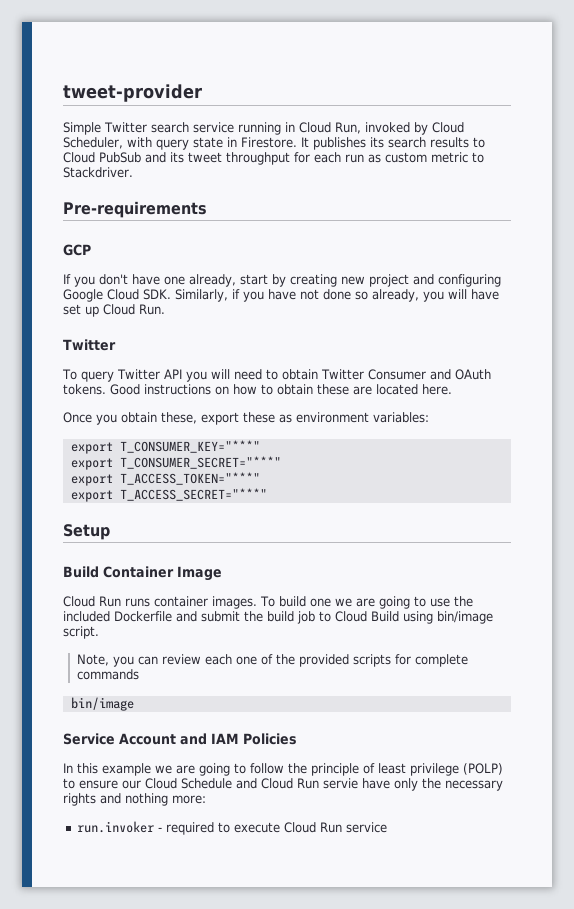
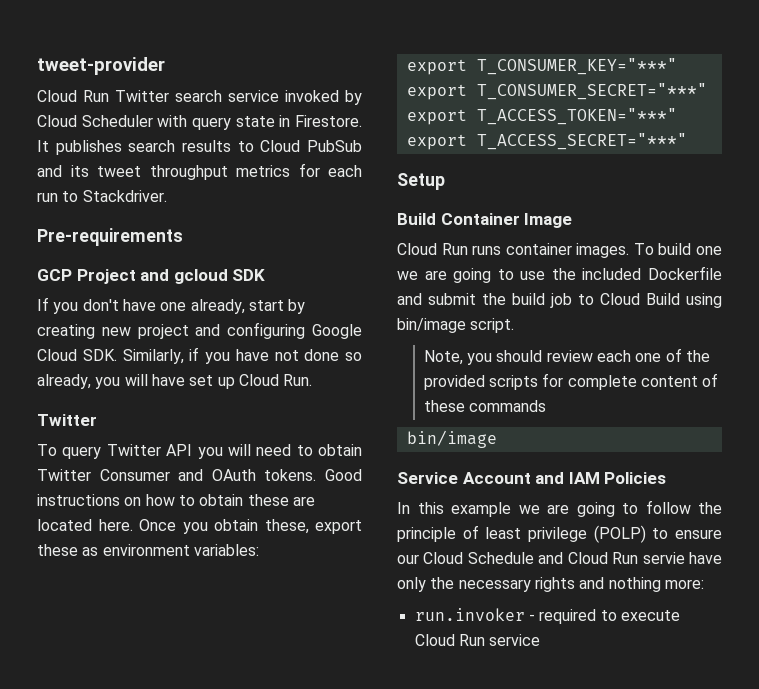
- Simple Twitter search service running in Cloud Run, invoked by Cloud Scheduler, with query state in Firestore.
+ Cloud Run Twitter search service invoked by Cloud Scheduler with query state in Firestore.
- It publishes its search results to Cloud PubSub and its tweet throughput for each run as custom metric to Stackdriver.
+ It publishes search results to Cloud PubSub and its tweet throughput metrics for each run to Stackdriver.
- GCP
+ GCP Project and gcloud SDK
- Good instructions on how to obtain these are located here.
- Once you obtain these, export these as environment variables:
+ Good instructions on how to obtain these are located here. Once you obtain these, export these as environment variables:
- Note, you can review each one of the provided scripts for complete commands
+ Note, you should review each one of the provided scripts for complete content of these commands

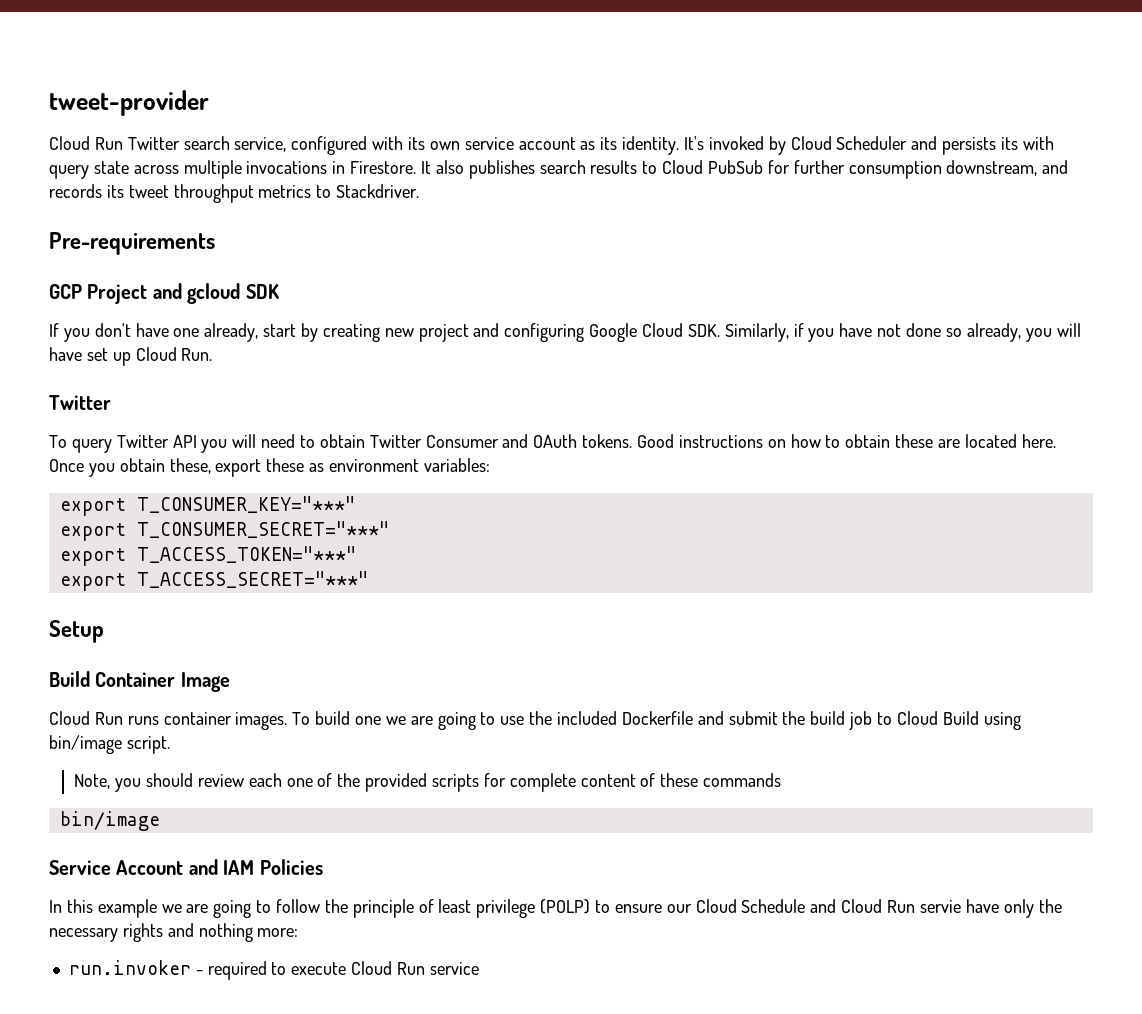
- Cloud Run Twitter search service invoked by Cloud Scheduler with query state in Firestore.
+ Cloud Run Twitter search service, configured with its own service account as its identity. It's invoked by Cloud Scheduler and persists its with query state across multiple invocations in Firestore.
- It publishes search results to Cloud PubSub and its tweet throughput metrics for each run to Stackdriver.
+ It also publishes search results to Cloud PubSub for further consumption downstream, and records its tweet throughput metrics to Stackdriver.

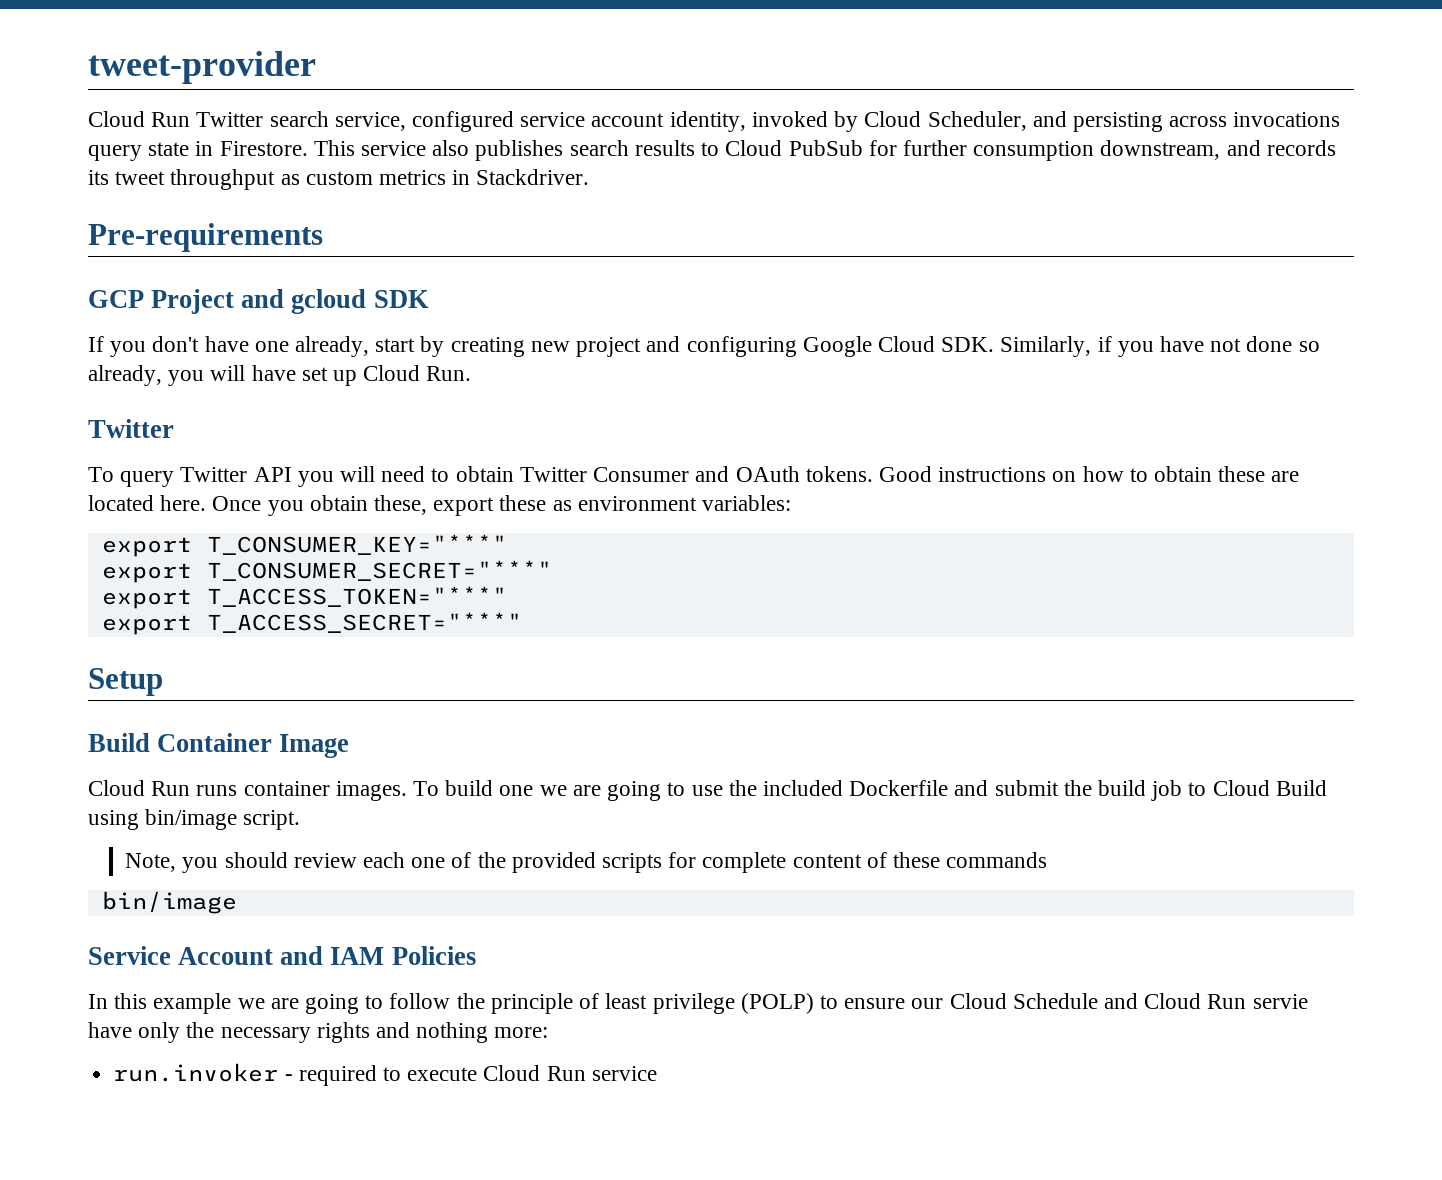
- Cloud Run Twitter search service, configured with its own service account as its identity. It's invoked by Cloud Scheduler and persists its with query state across multiple invocations in Firestore. It also publishes search results to Cloud PubSub for further consumption downstream, and records its tweet throughput metrics to Stackdriver.
+ Cloud Run Twitter search service, configured service account identity, invoked by Cloud Scheduler, and persisting across invocations query state in Firestore. This service also publishes search results to Cloud PubSub for further consumption downstream, and records its tweet throughput as custom metrics in Stackdriver.

